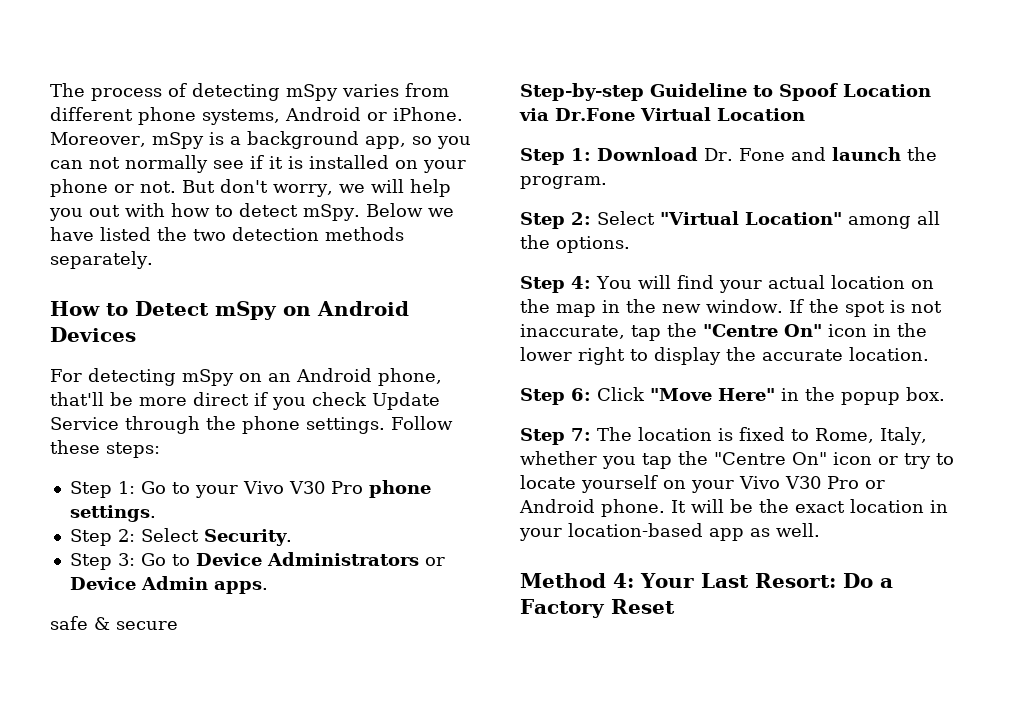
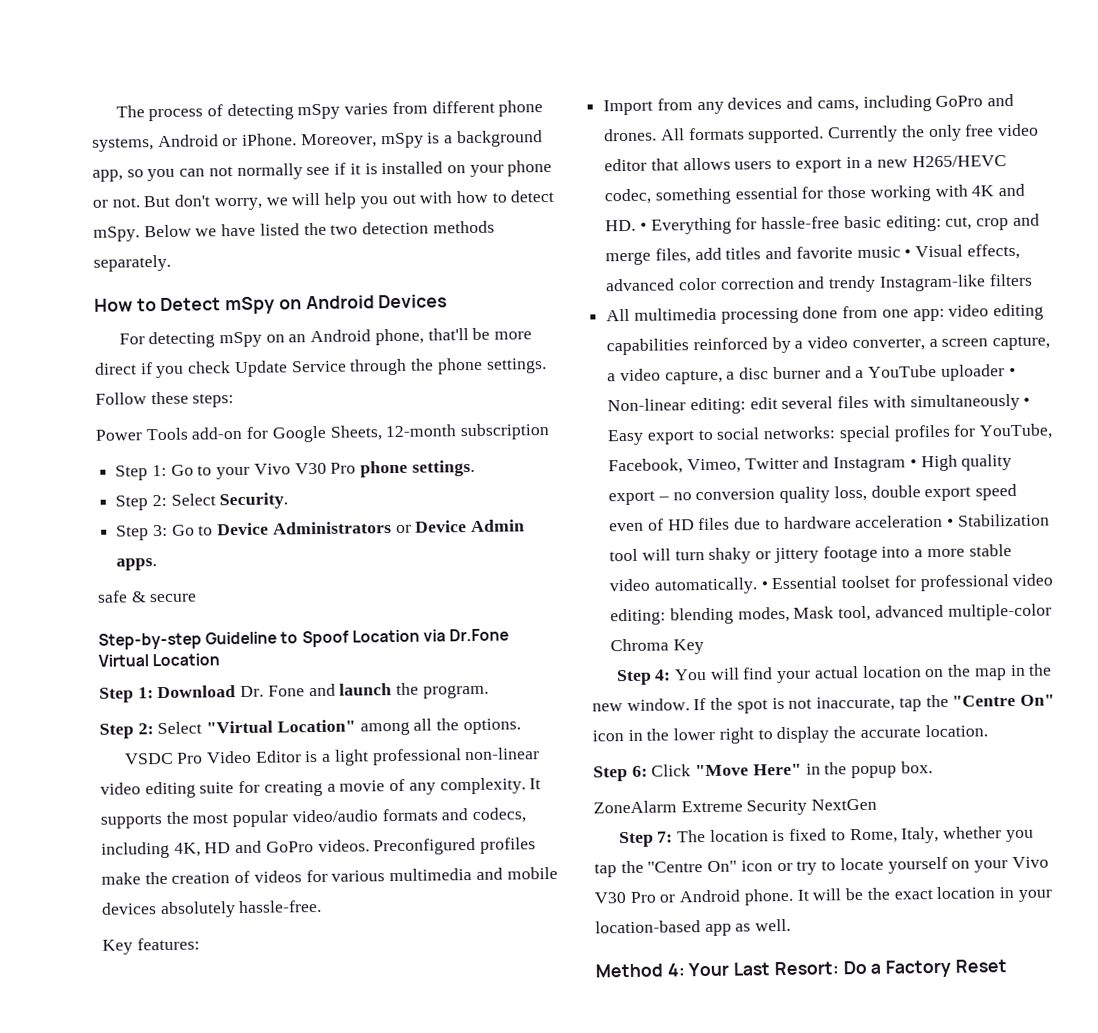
+ Power Tools add-on for Google Sheets, 12-month subscription
+ VSDC Pro Video Editor is a light professional non-linear video editing suite for creating a movie of any complexity. It supports the most popular video/audio formats and codecs, including 4K, HD and GoPro videos. Preconfigured profiles make the creation of videos for various multimedia and mobile devices absolutely hassle-free.
+ Key features:
+ Import from any devices and cams, including GoPro and drones. All formats supported. Сurrently the only free video editor that allows users to export in a new H265/HEVC codec, something essential for those working with 4K and HD. • Everything for hassle-free basic editing: cut, crop and merge files, add titles and favorite music • Visual effects, advanced color correction and trendy Instagram-like filters
+ All multimedia processing done from one app: video editing capabilities reinforced by a video converter, a screen capture, a video capture, a disc burner and a YouTube uploader • Non-linear editing: edit several files with simultaneously • Easy export to social networks: special profiles for YouTube, Facebook, Vimeo, Twitter and Instagram • High quality export – no conversion quality loss, double export speed even of HD files due to hardware acceleration • Stabilization tool will turn shaky or jittery footage into a more stable video automatically. • Essential toolset for professional video editing: blending modes, Mask tool, advanced multiple-color Chroma Key
+ ZoneAlarm Extreme Security NextGen

